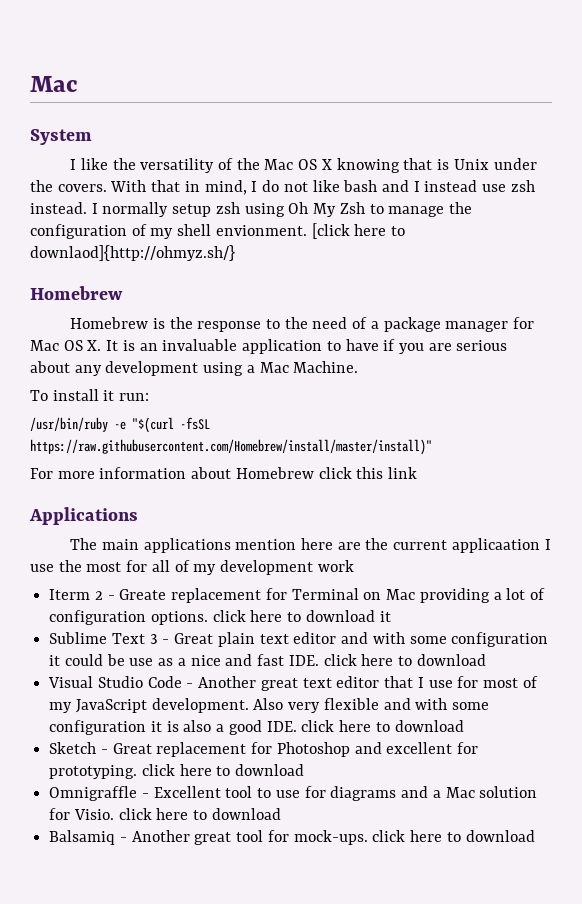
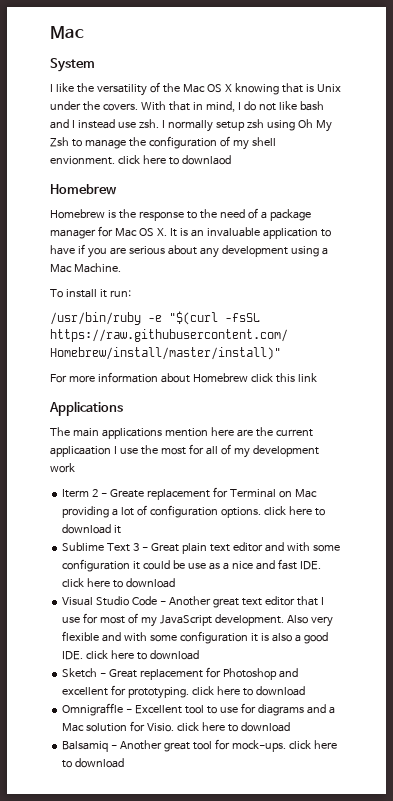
- With that in mind, I do not like bash and I instead use zsh instead.
+ With that in mind, I do not like bash and I instead use zsh.
- I normally setup zsh using Oh My Zsh to manage the configuration of my shell envionment. [click here to downlaod]{http://ohmyz.sh/}
+ I normally setup zsh using Oh My Zsh to manage the configuration of my shell envionment. click here to downlaod

